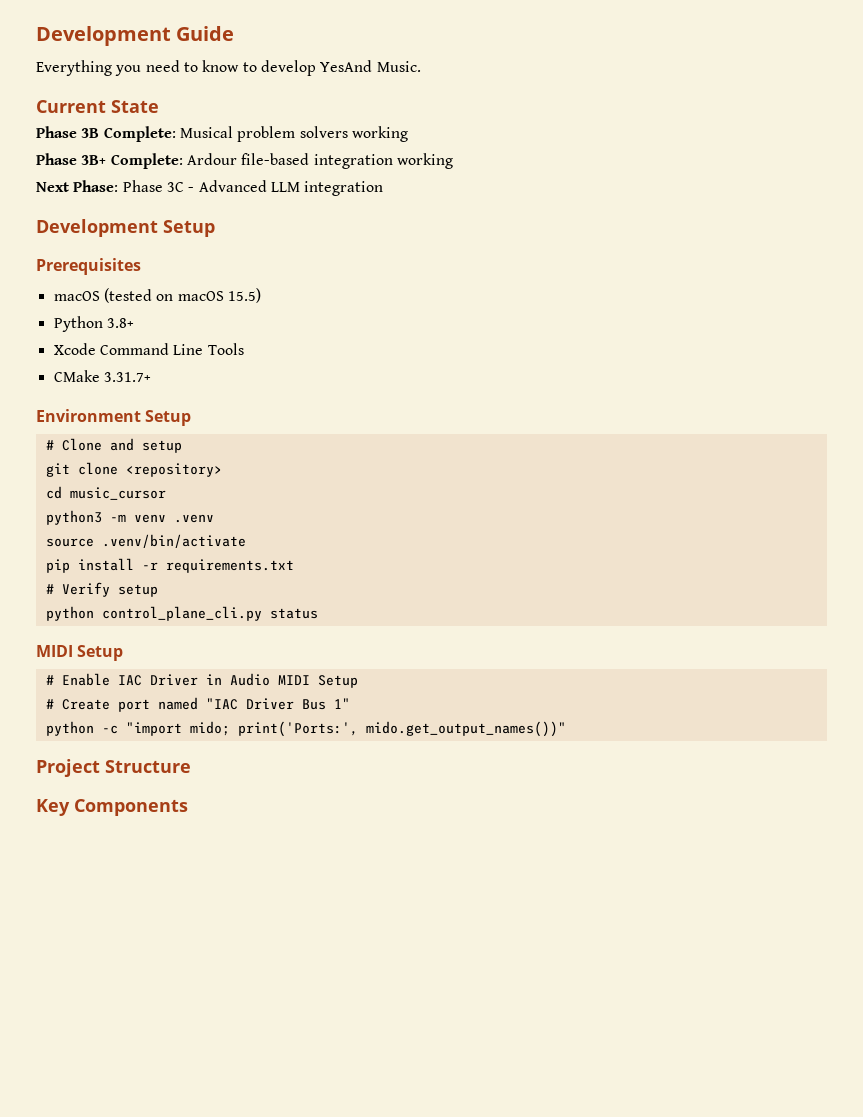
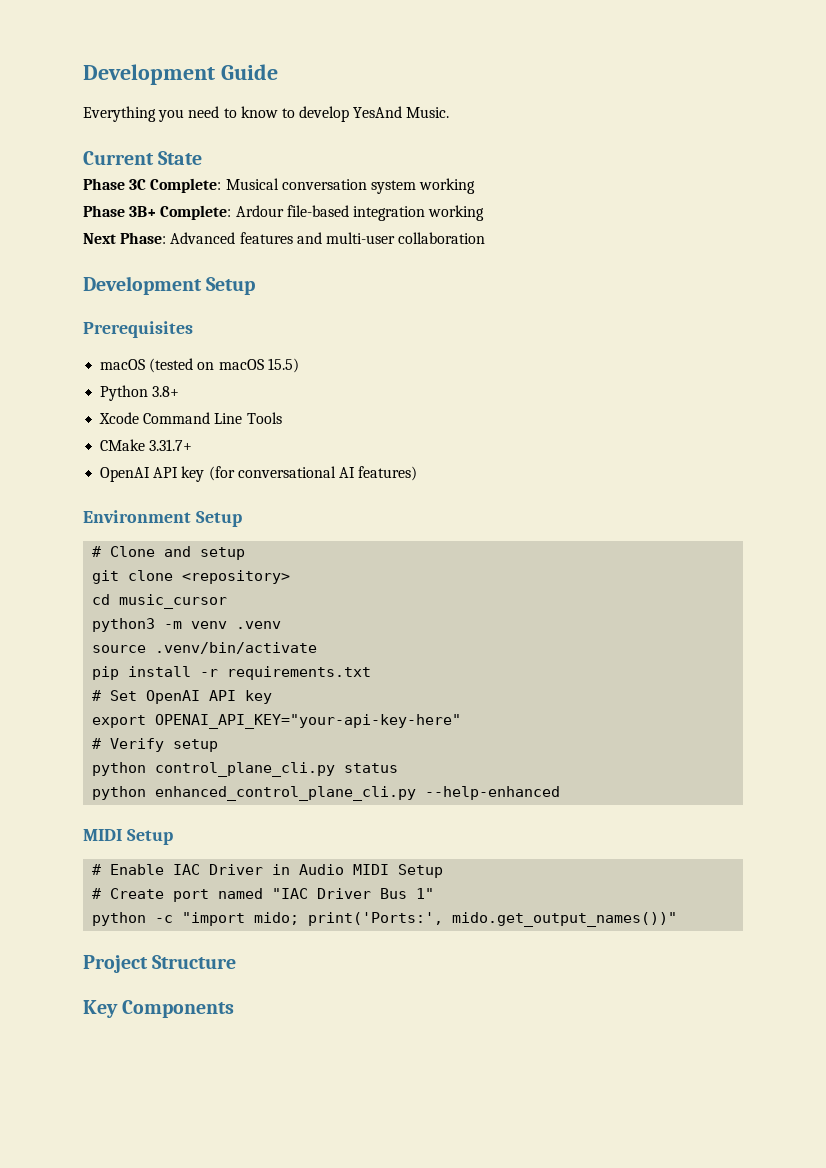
- Phase 3B Complete: Musical problem solvers working
+ Phase 3C Complete: Musical conversation system working
- Next Phase: Phase 3C - Advanced LLM integration
+ Next Phase: Advanced features and multi-user collaboration
+ OpenAI API key (for conversational AI features)
+ # Set OpenAI API key
+ export OPENAI_API_KEY="your-api-key-here"
+ python enhanced_control_plane_cli.py --help-enhanced

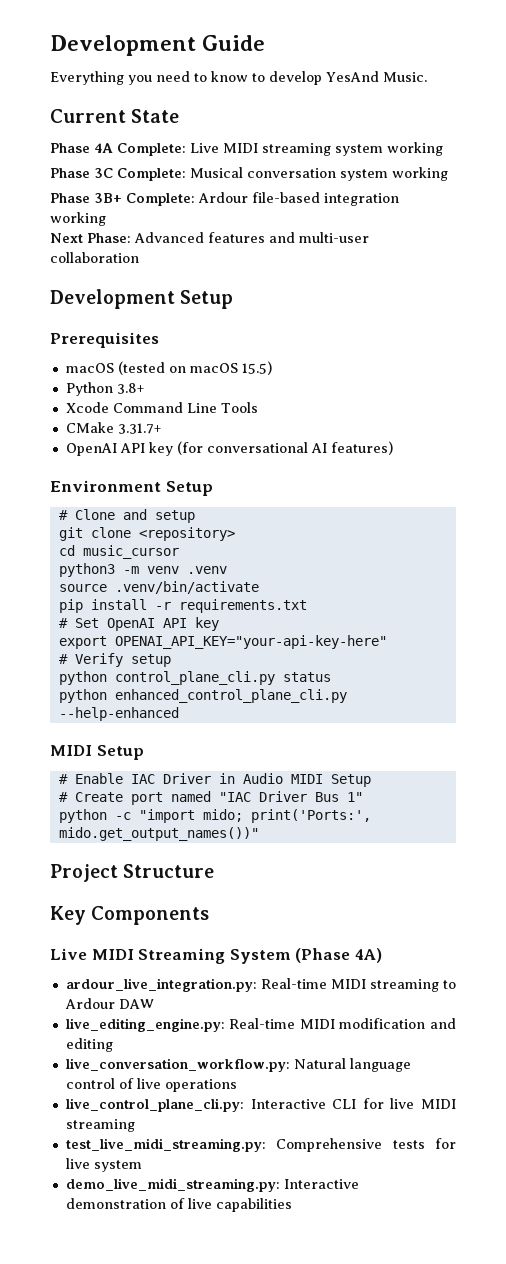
+ Phase 4A Complete: Live MIDI streaming system working
+ Live MIDI Streaming System (Phase 4A)
+ ardour_live_integration.py: Real-time MIDI streaming to Ardour DAW
+ live_editing_engine.py: Real-time MIDI modification and editing
+ live_conversation_workflow.py: Natural language control of live operations
+ live_control_plane_cli.py: Interactive CLI for live MIDI streaming
+ test_live_midi_streaming.py: Comprehensive tests for live system
+ demo_live_midi_streaming.py: Interactive demonstration of live capabilities

